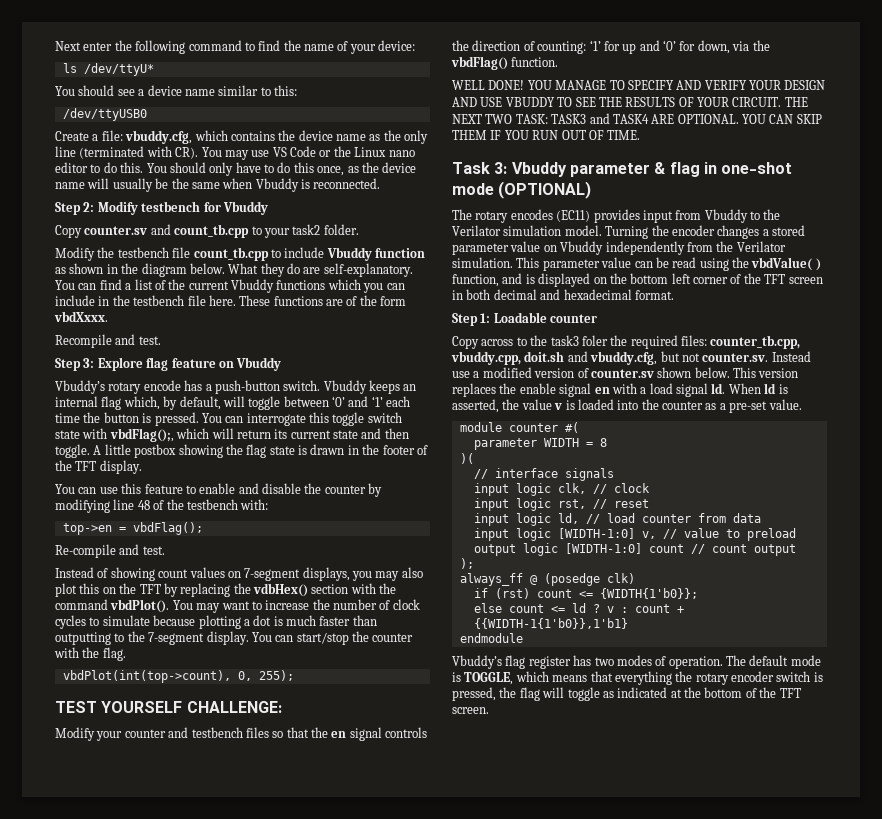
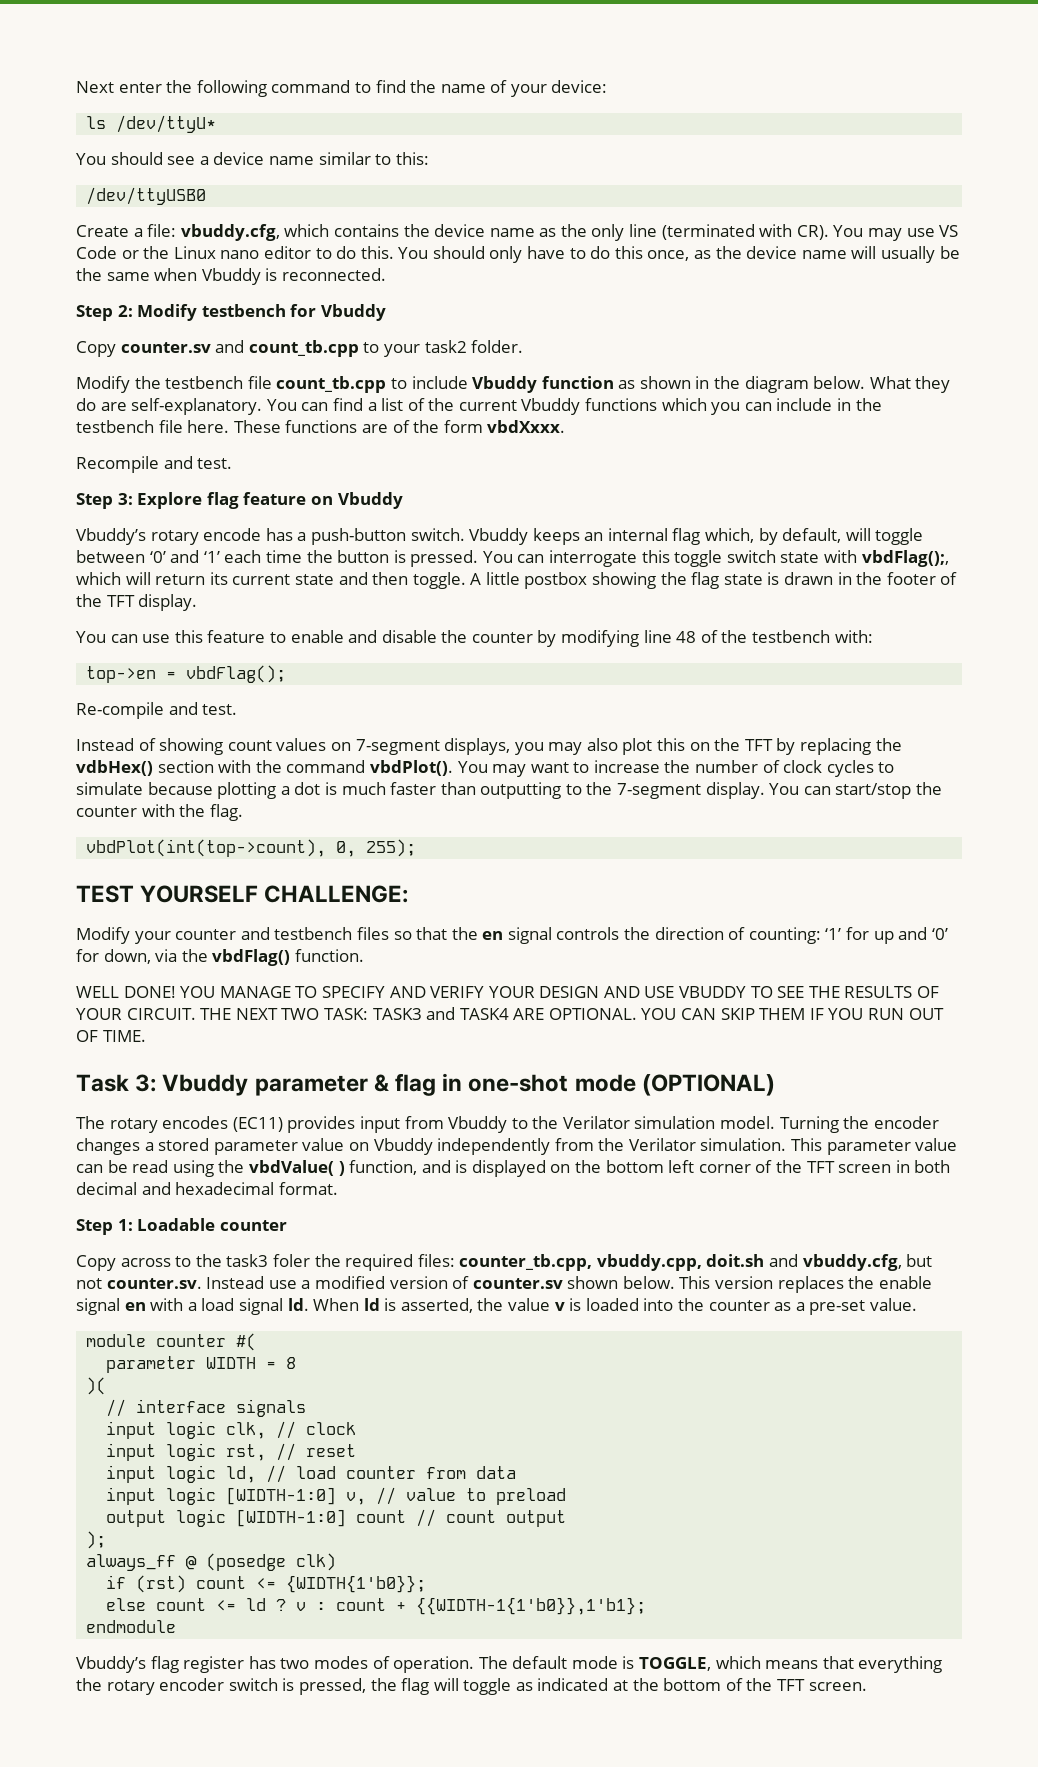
- else count <= ld ? v : count + {{WIDTH-1{1'b0}},1'b1}
+ else count <= ld ? v : count + {{WIDTH-1{1'b0}},1'b1};

